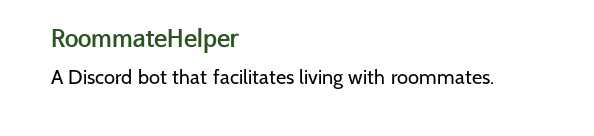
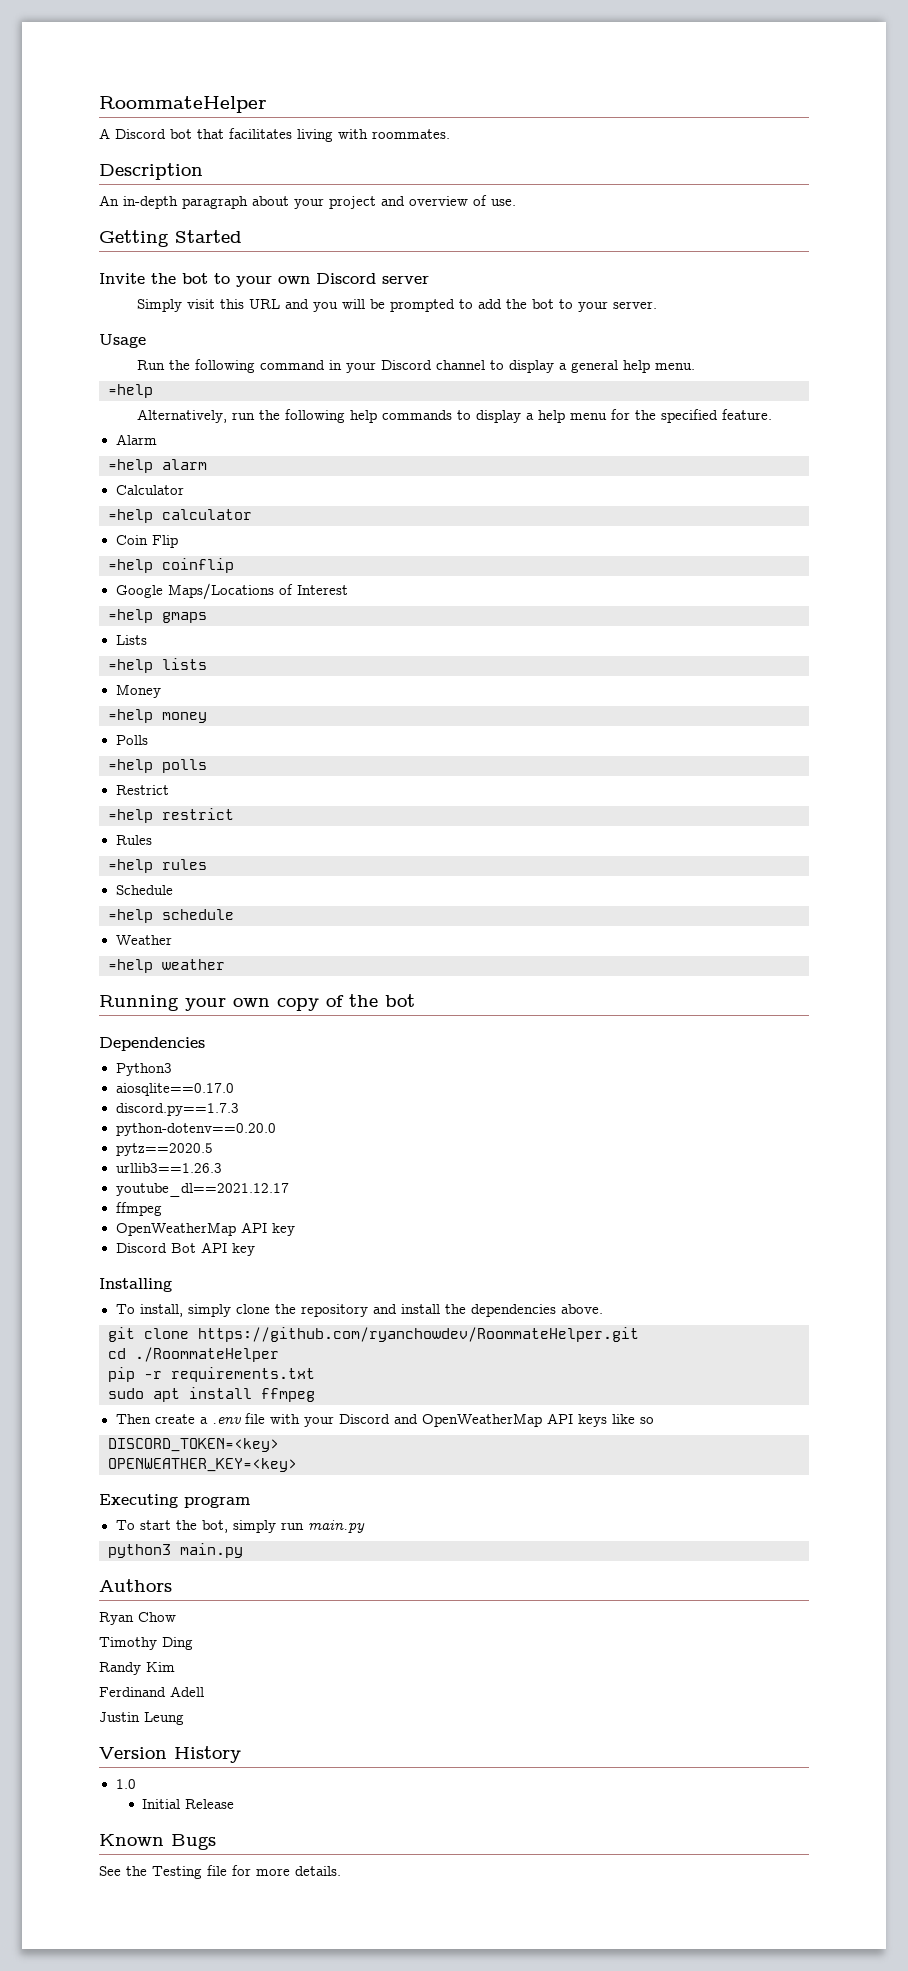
+ Description
+ An in-depth paragraph about your project and overview of use.
+ Getting Started
+ Invite the bot to your own Discord server
+ Simply visit this URL and you will be prompted to add the bot to your server.
+ Usage
+ Run the following command in your Discord channel to display a general help menu.
+ =help
+ Alternatively, run the following help commands to display a help menu for the specified feature.
+ Alarm
+ =help alarm
+ Calculator
+ =help calculator
+ Coin Flip
+ =help coinflip
+ Google Maps/Locations of Interest
+ =help gmaps
+ Lists
+ =help lists
+ Money
+ =help money
+ Polls
+ =help polls
+ Restrict
+ =help restrict
+ Rules
+ =help rules
+ Schedule
+ =help schedule
+ Weather
+ =help weather
+ Running your own copy of the bot
+ Dependencies
+ Python3
+ aiosqlite==0.17.0
+ discord.py==1.7.3
+ python-dotenv==0.20.0
+ pytz==2020.5
+ urllib3==1.26.3
+ youtube_dl==2021.12.17
+ ffmpeg
+ OpenWeatherMap API key
+ Discord Bot API key
+ Installing
+ To install, simply clone the repository and install the dependencies above.
+ git clone https://github.com/ryanchowdev/RoommateHelper.git
+ cd ./RoommateHelper
+ pip -r requirements.txt
+ sudo apt install ffmpeg
+ Then create a .env file with your Discord and OpenWeatherMap API keys like so
+ DISCORD_TOKEN=<key>
+ OPENWEATHER_KEY=<key>
+ Executing program
+ To start the bot, simply run main.py
+ python3 main.py
+ Authors
+ Ryan Chow
+ Timothy Ding
+ Randy Kim
+ Ferdinand Adell
+ Justin Leung
+ Version History
+ 1.0
+ Initial Release
+ Known Bugs
+ See the Testing file for more details.

